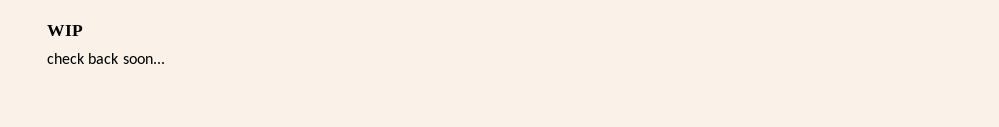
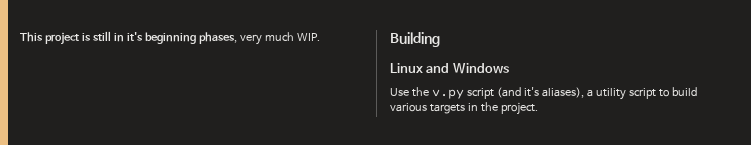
- WIP
- check back soon...
+ This project is still in it's beginning phases, very much WIP.
+ Building
+ Linux and Windows
+ Use the v.py script (and it's aliases), a utility script to build various targets in the project.

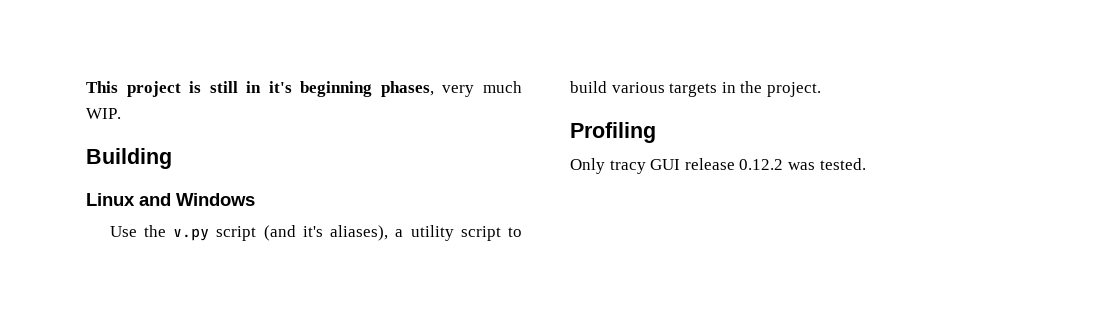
+ Profiling
+ Only tracy GUI release 0.12.2 was tested.

